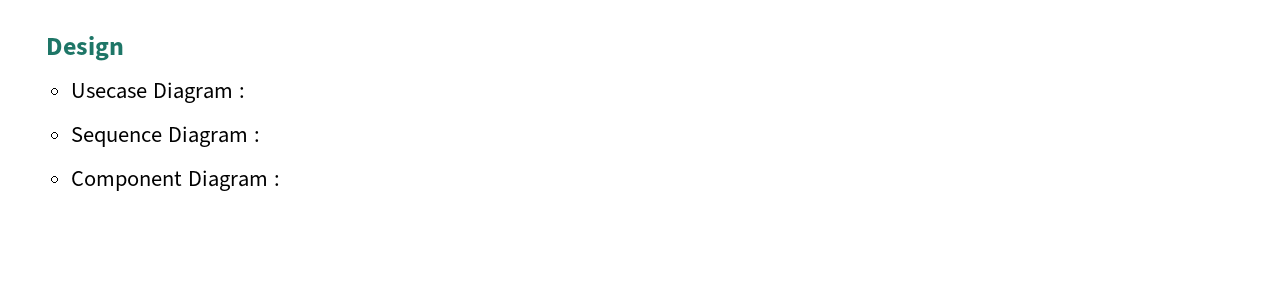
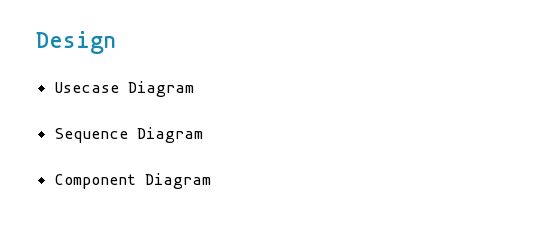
- Usecase Diagram :
+ Usecase Diagram
- Sequence Diagram :
+ Sequence Diagram
- Component Diagram :
+ Component Diagram

